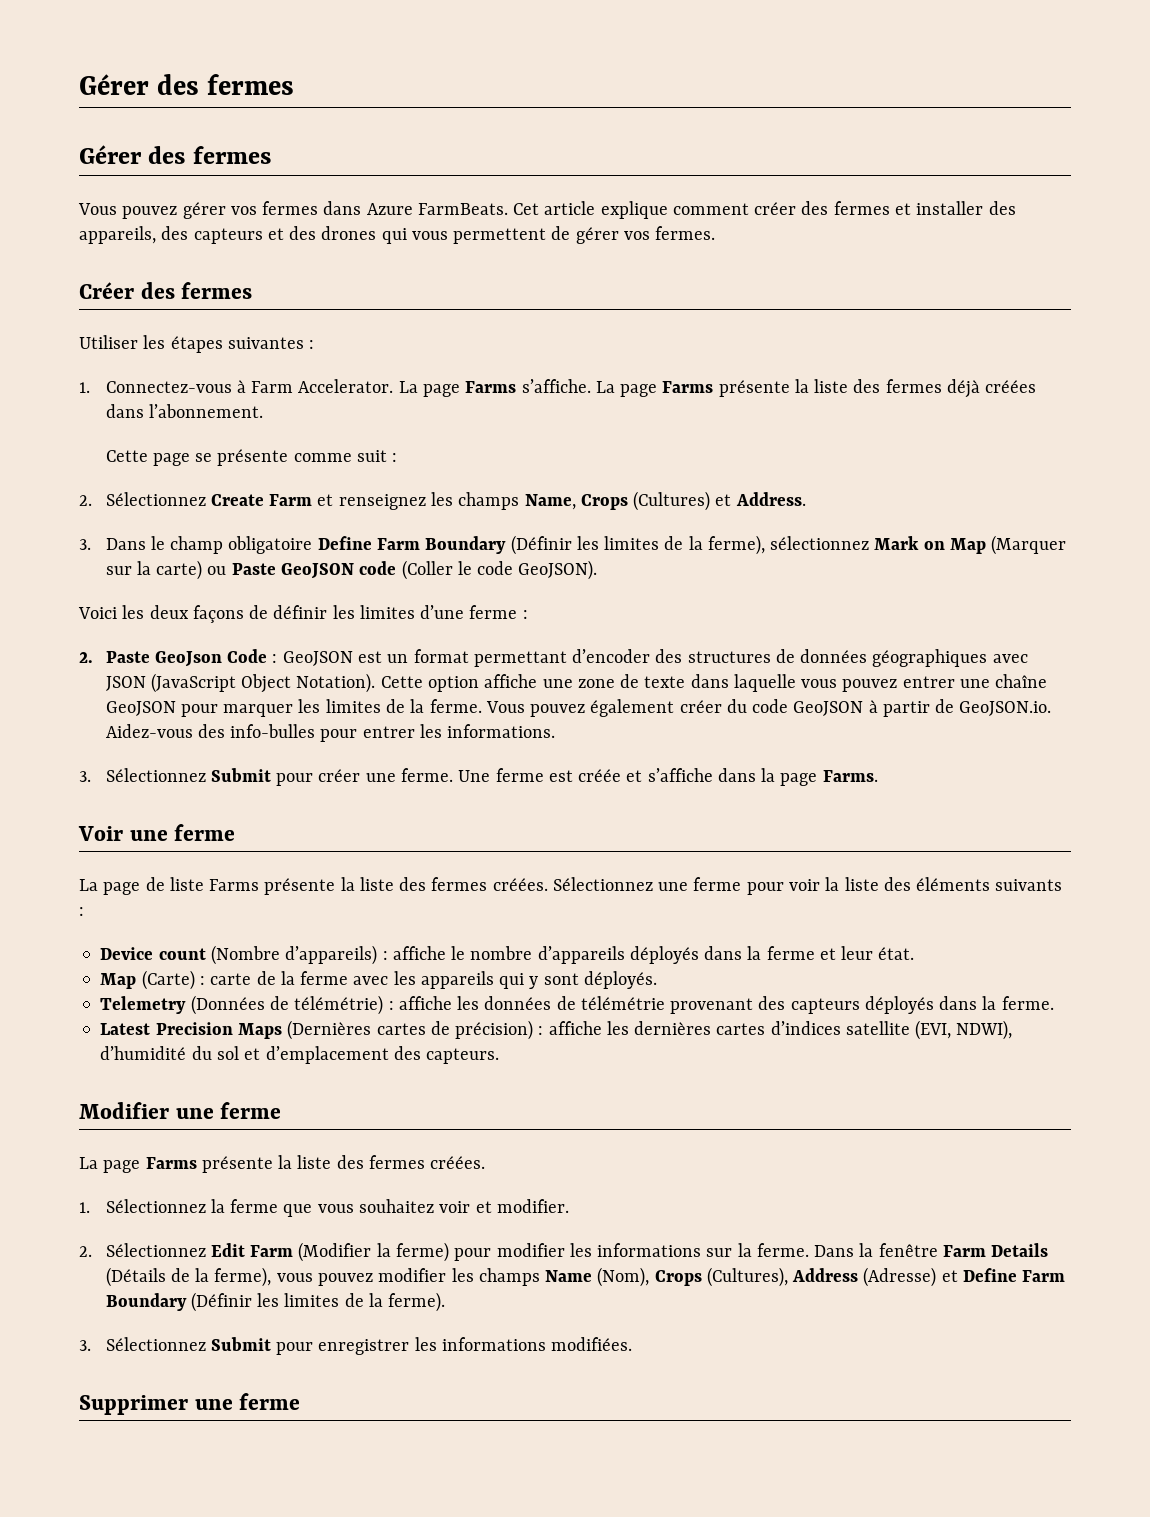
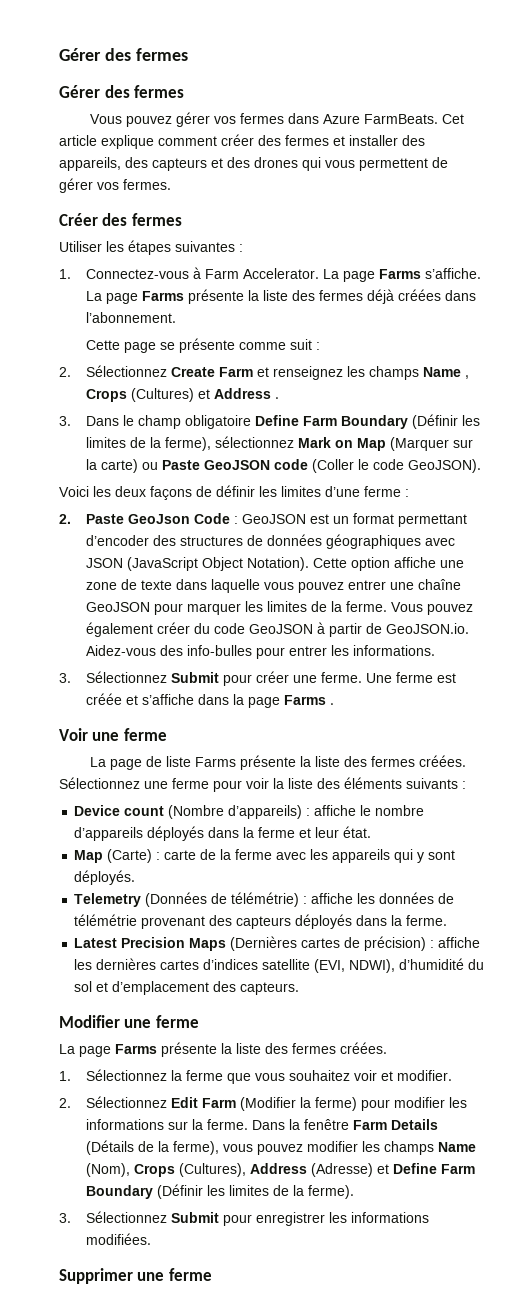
- 2. Sélectionnez Create Farm et renseignez les champs Name, Crops (Cultures) et Address.
+ 2. Sélectionnez Create Farm et renseignez les champs Name , Crops (Cultures) et Address .
- Une ferme est créée et s’affiche dans la page Farms.
+ Une ferme est créée et s’affiche dans la page Farms .

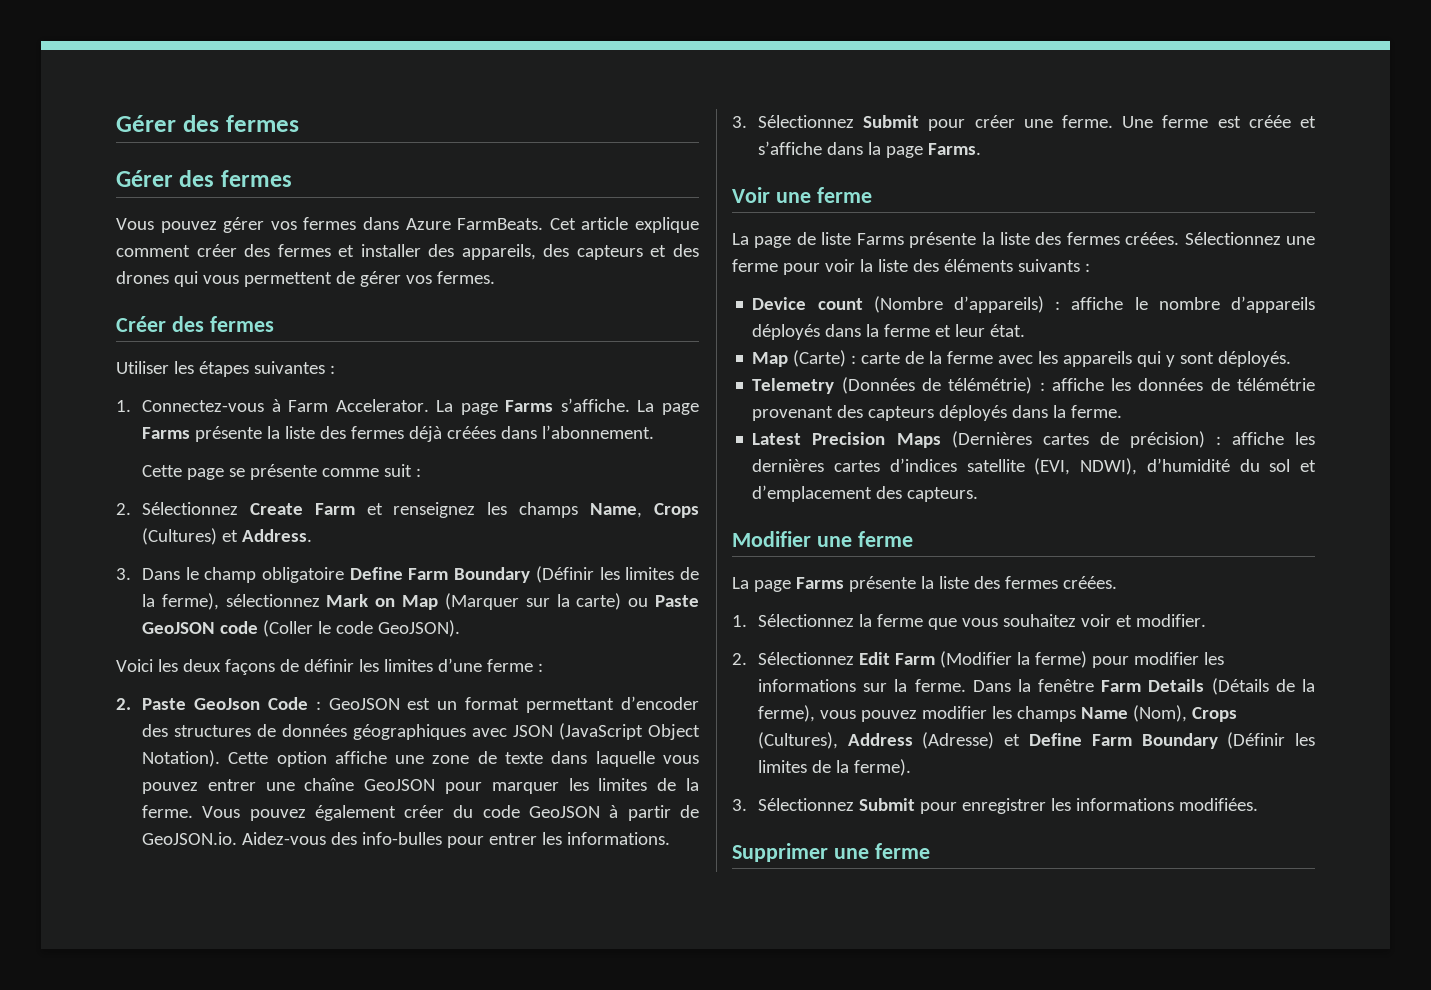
- 2. Sélectionnez Create Farm et renseignez les champs Name , Crops (Cultures) et Address .
+ 2. Sélectionnez Create Farm et renseignez les champs Name, Crops (Cultures) et Address.
- Une ferme est créée et s’affiche dans la page Farms .
+ Une ferme est créée et s’affiche dans la page Farms.

